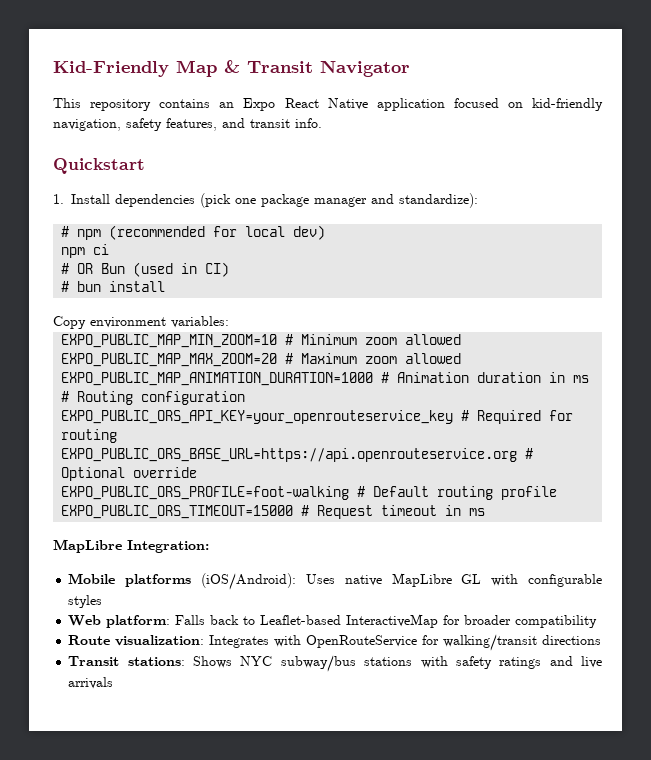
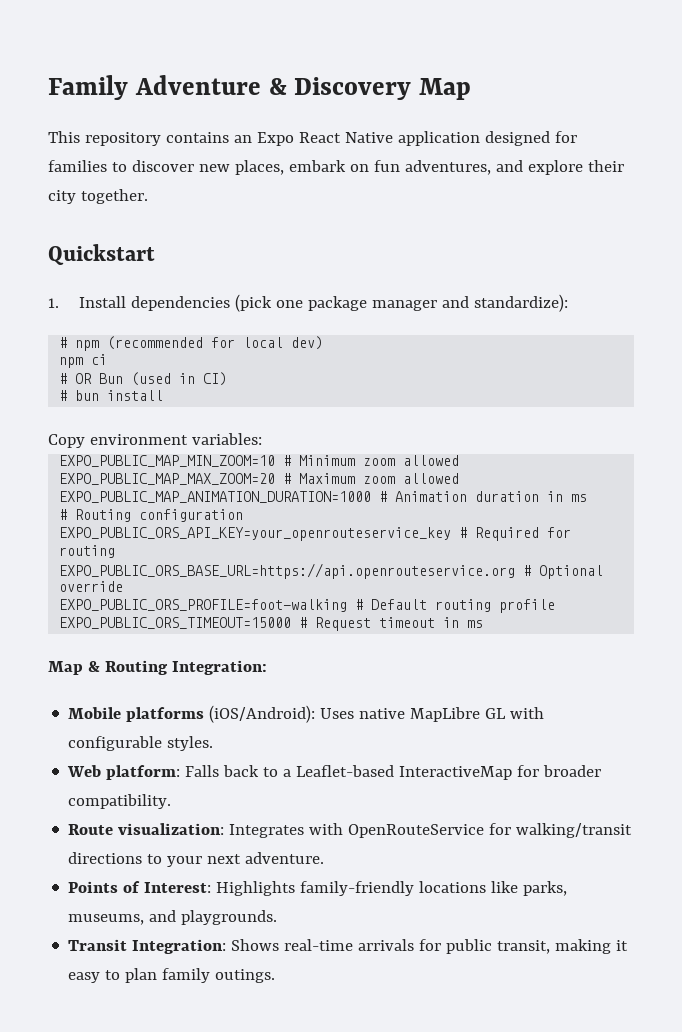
- Kid-Friendly Map & Transit Navigator
+ Family Adventure & Discovery Map
- This repository contains an Expo React Native application focused on kid-friendly navigation, safety features, and transit info.
+ This repository contains an Expo React Native application designed for families to discover new places, embark on fun adventures, and explore their city together.
- MapLibre Integration:
+ Map & Routing Integration:
- Mobile platforms (iOS/Android): Uses native MapLibre GL with configurable styles
+ Mobile platforms (iOS/Android): Uses native MapLibre GL with configurable styles.
- Web platform: Falls back to Leaflet-based InteractiveMap for broader compatibility
+ Web platform: Falls back to a Leaflet-based InteractiveMap for broader compatibility.
- Route visualization: Integrates with OpenRouteService for walking/transit directions
- Transit stations: Shows NYC subway/bus stations with safety ratings and live arrivals
+ Route visualization: Integrates with OpenRouteService for walking/transit directions to your next adventure.
+ Points of Interest: Highlights family-friendly locations like parks, museums, and playgrounds.
+ Transit Integration: Shows real-time arrivals for public transit, making it easy to plan family outings.

